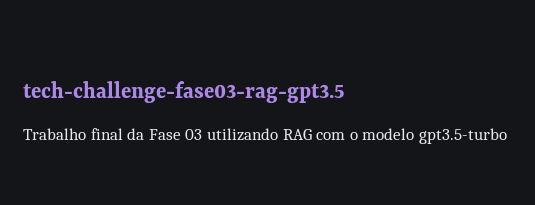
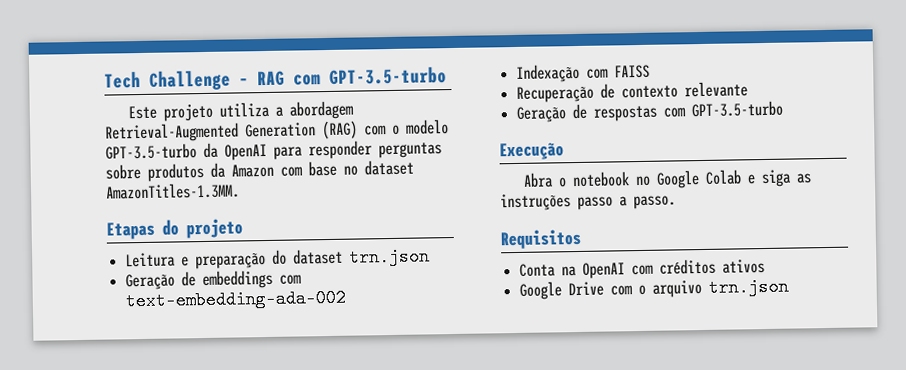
- tech-challenge-fase03-rag-gpt3.5
- Trabalho final da Fase 03 utilizando RAG com o modelo gpt3.5-turbo
+ Tech Challenge – RAG com GPT-3.5-turbo
+ Este projeto utiliza a abordagem Retrieval-Augmented Generation (RAG) com o modelo GPT-3.5-turbo da OpenAI para responder perguntas sobre produtos da Amazon com base no dataset AmazonTitles-1.3MM.
+ Etapas do projeto
+ Leitura e preparação do dataset trn.json
+ Geração de embeddings com text-embedding-ada-002
+ Indexação com FAISS
+ Recuperação de contexto relevante
+ Geração de respostas com GPT-3.5-turbo
+ Execução
+ Abra o notebook no Google Colab e siga as instruções passo a passo.
+ Requisitos
+ Conta na OpenAI com créditos ativos
+ Google Drive com o arquivo trn.json

